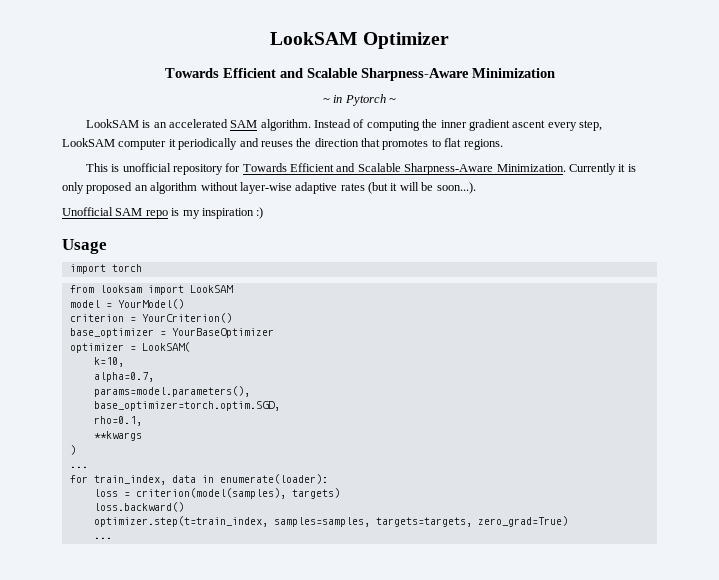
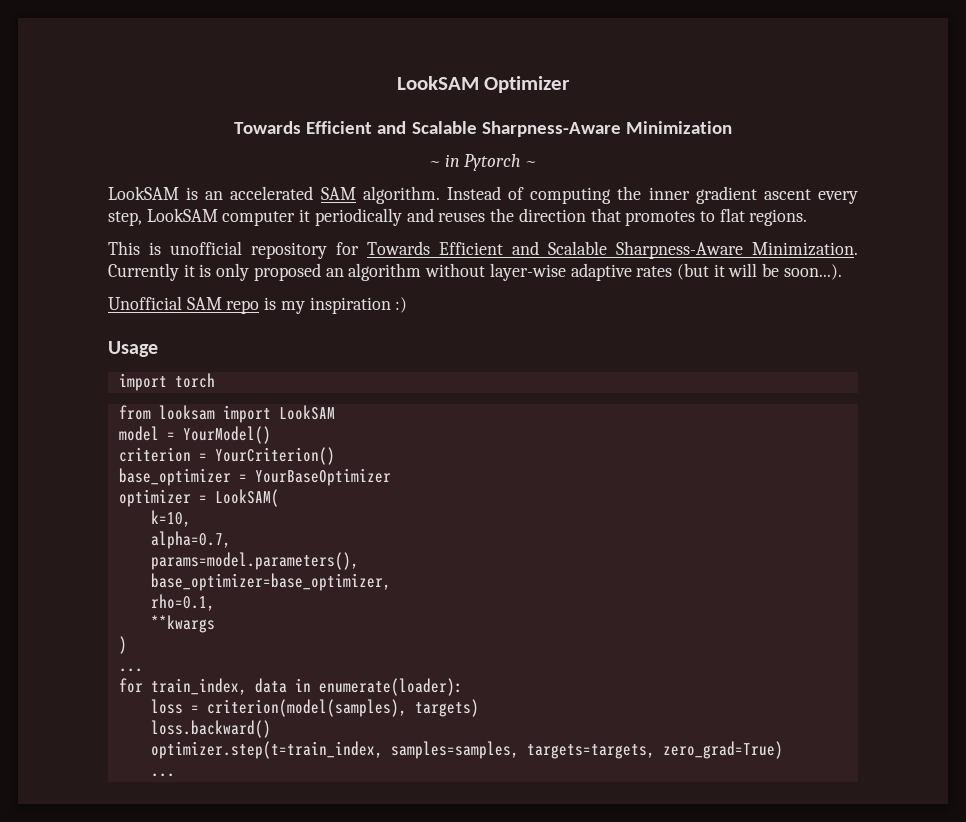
- base_optimizer=torch.optim.SGD,
+ base_optimizer=base_optimizer,

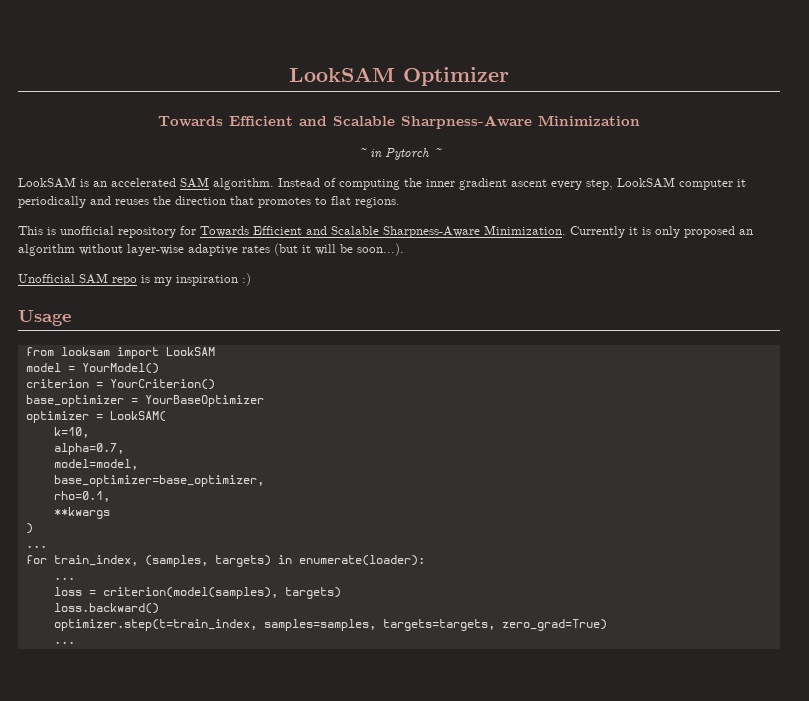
- import torch
- params=model.parameters(),
+ model=model,
- for train_index, data in enumerate(loader):
+ for train_index, (samples, targets) in enumerate(loader):
+ ...

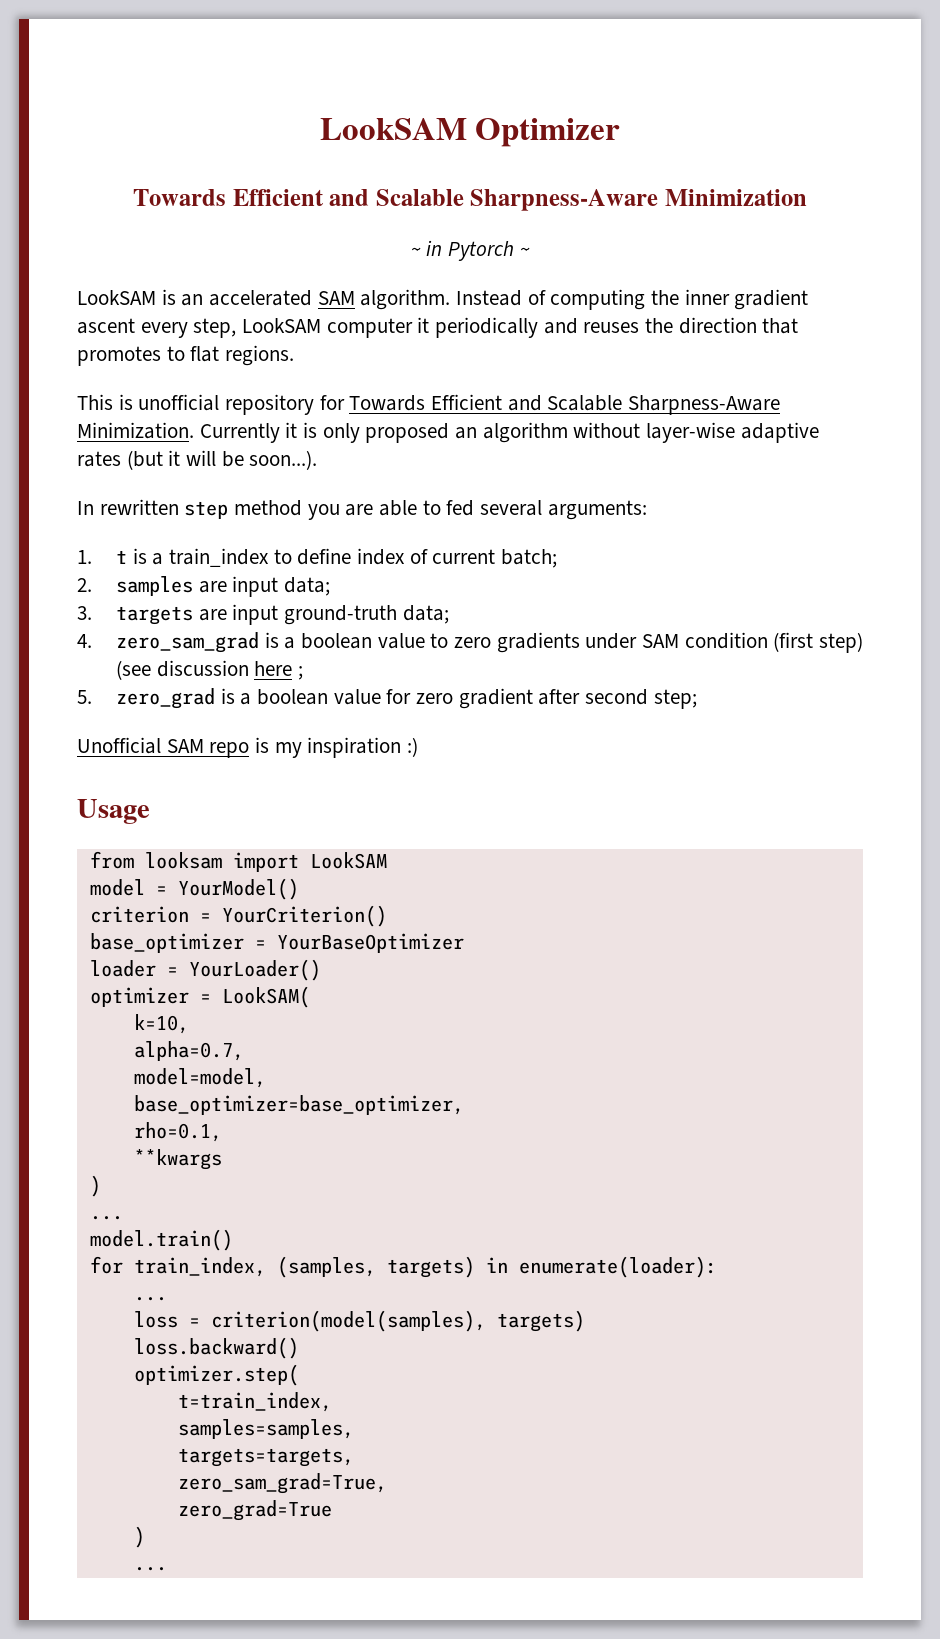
+ In rewritten step method you are able to fed several arguments:
+ 1. t is a train_index to define index of current batch;
+ 2. samples are input data;
+ 3. targets are input ground-truth data;
+ 4. zero_sam_grad is a boolean value to zero gradients under SAM condition (first step) (see discussion here ;
+ 5. zero_grad is a boolean value for zero gradient after second step;
+ loader = YourLoader()
+ model.train()
- optimizer.step(t=train_index, samples=samples, targets=targets, zero_grad=True)
+ optimizer.step(
+ t=train_index,
+ samples=samples,
+ targets=targets,
+ zero_sam_grad=True,
+ zero_grad=True
+ )

